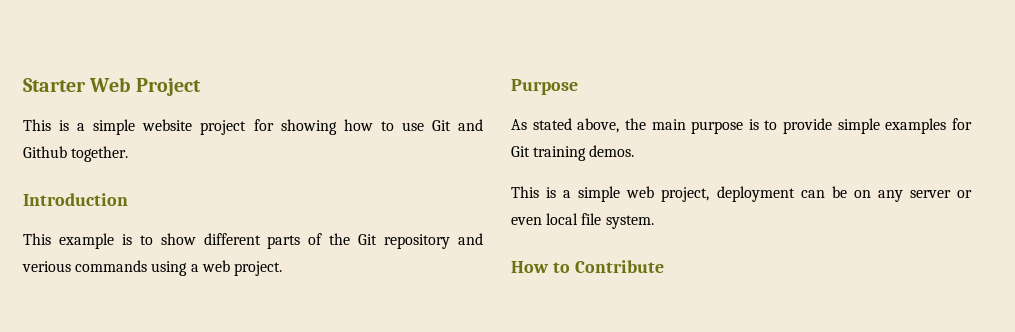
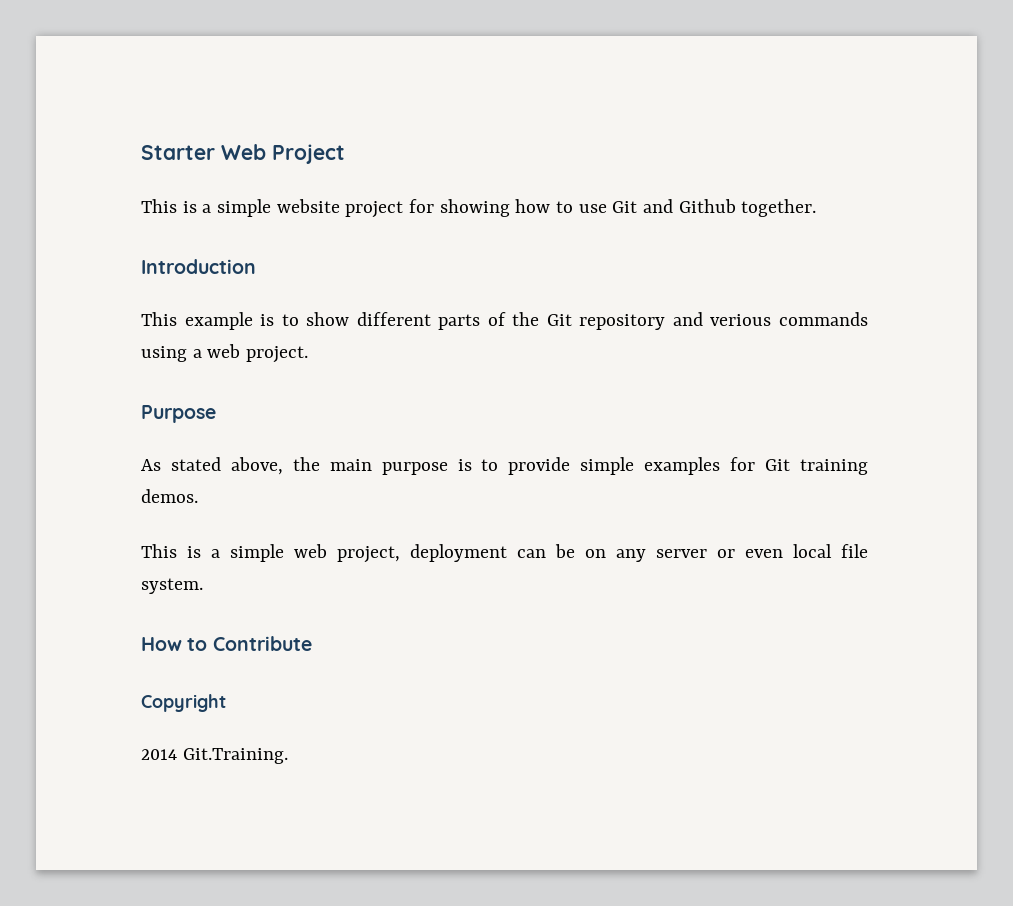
+ Copyright
+ 2014 Git.Training.

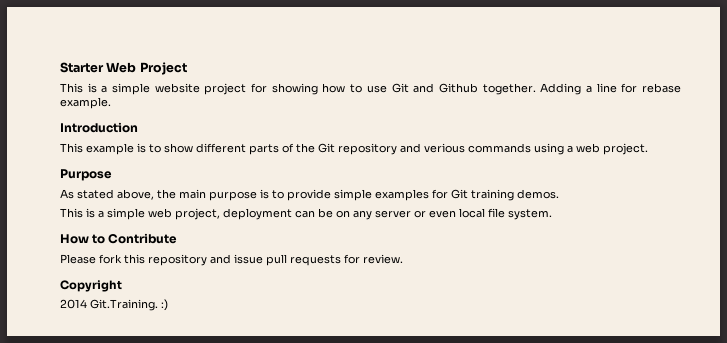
+ Adding a line for rebase example.
+ Please fork this repository and issue pull requests for review.
- 2014 Git.Training.
+ 2014 Git.Training. :)

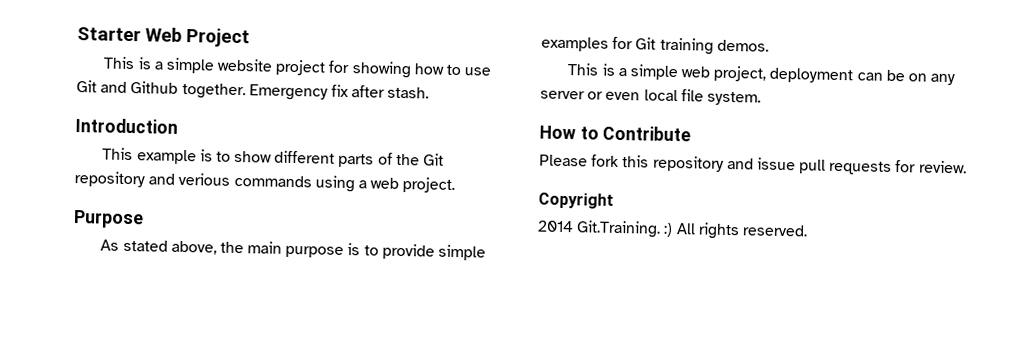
- Adding a line for rebase example.
+ Emergency fix after stash.
- 2014 Git.Training. :)
+ 2014 Git.Training. :) All rights reserved.

